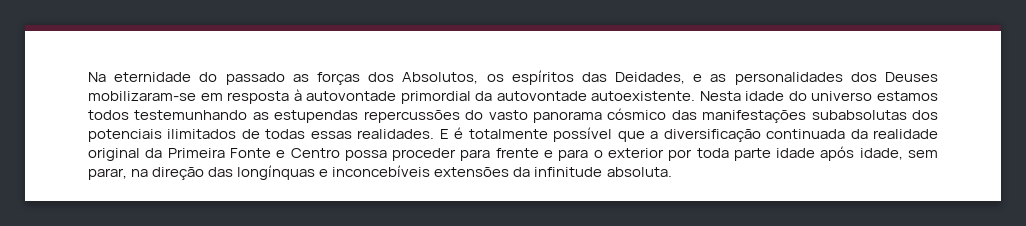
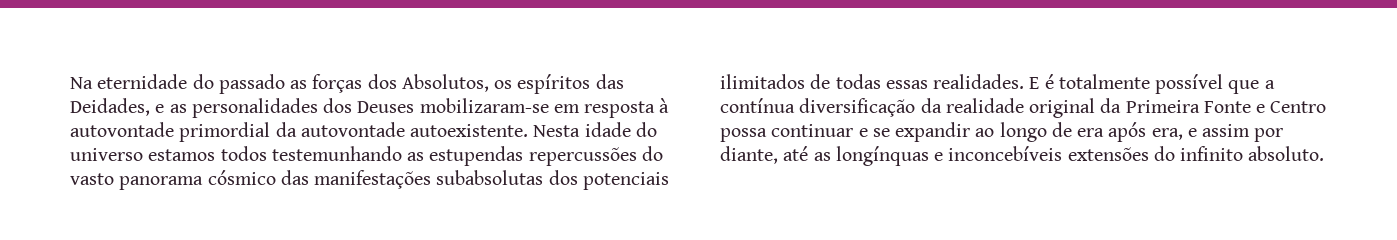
- E é totalmente possível que a diversificação continuada da realidade original da Primeira Fonte e Centro possa proceder para frente e para o exterior por toda parte idade após idade, sem parar, na direção das longínquas e inconcebíveis extensões da infinitude absoluta.
+ E é totalmente possível que a contínua diversificação da realidade original da Primeira Fonte e Centro possa continuar e se expandir ao longo de era após era, e assim por diante, até as longínquas e inconcebíveis extensões do infinito absoluto.

